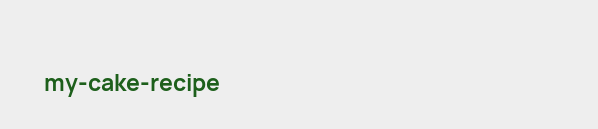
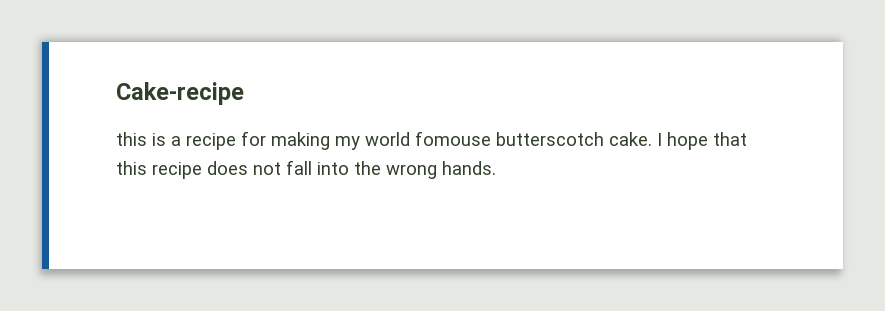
- my-cake-recipe
+ Cake-recipe
+ this is a recipe for making my world fomouse butterscotch cake. I hope that this recipe does not fall into the wrong hands.

